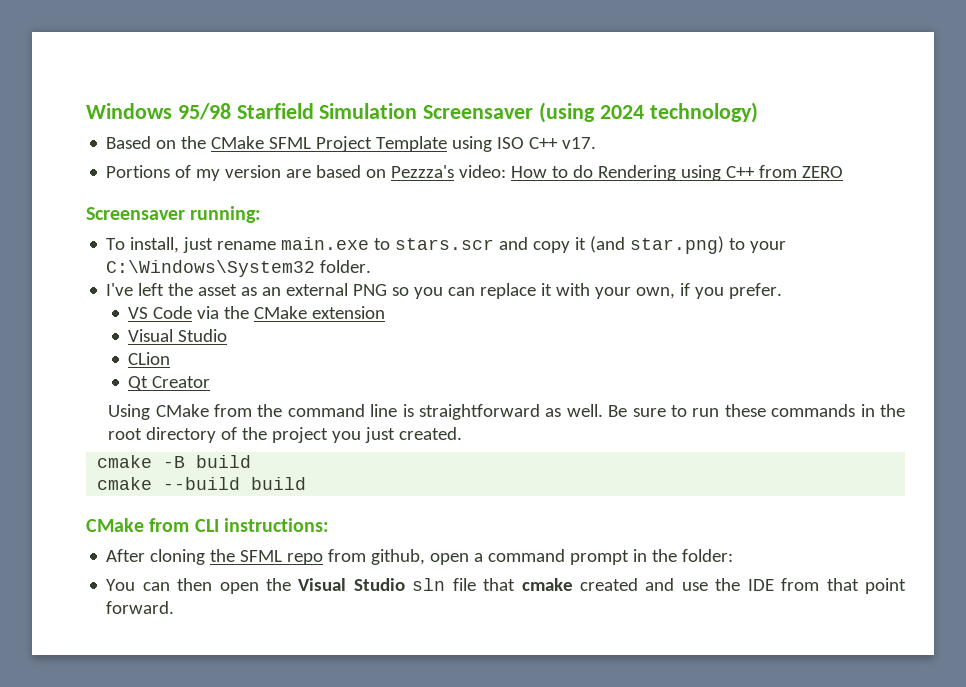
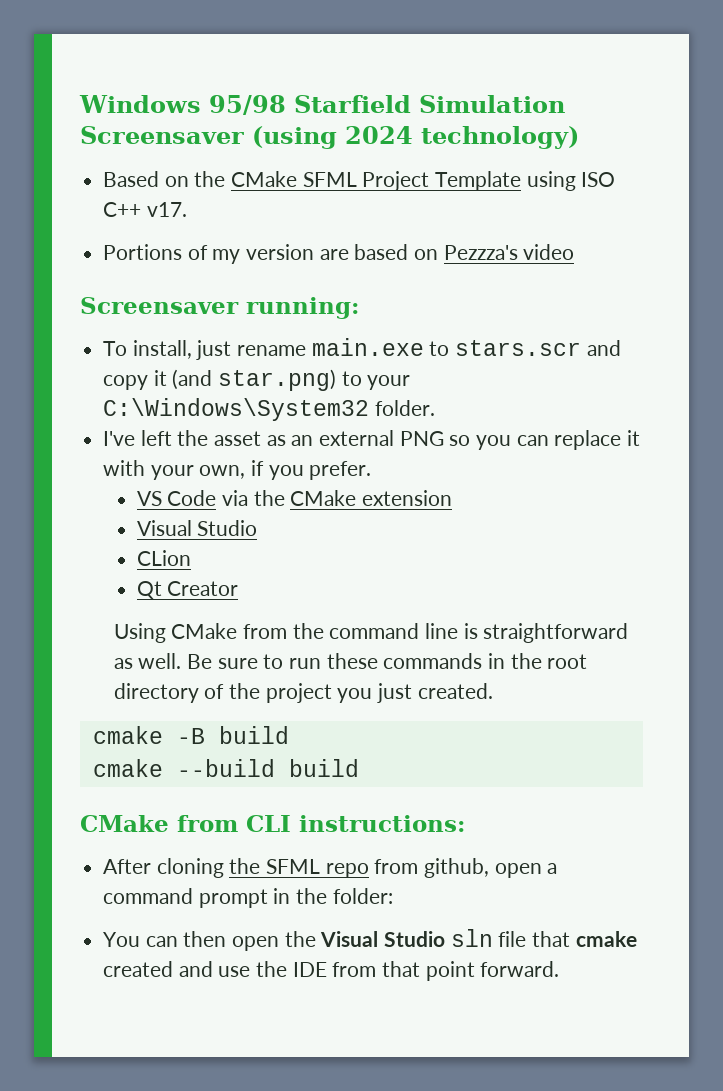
- Portions of my version are based on Pezzza's video: How to do Rendering using C++ from ZERO
+ Portions of my version are based on Pezzza's video

